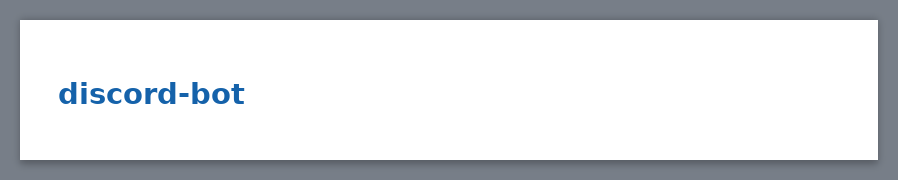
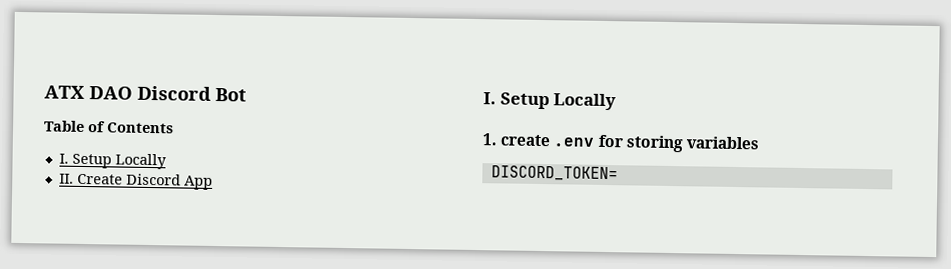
- discord-bot
+ ATX DAO Discord Bot
+ Table of Contents
+ I. Setup Locally
+ II. Create Discord App
+ I. Setup Locally
+ 1. create .env for storing variables
+ DISCORD_TOKEN=

